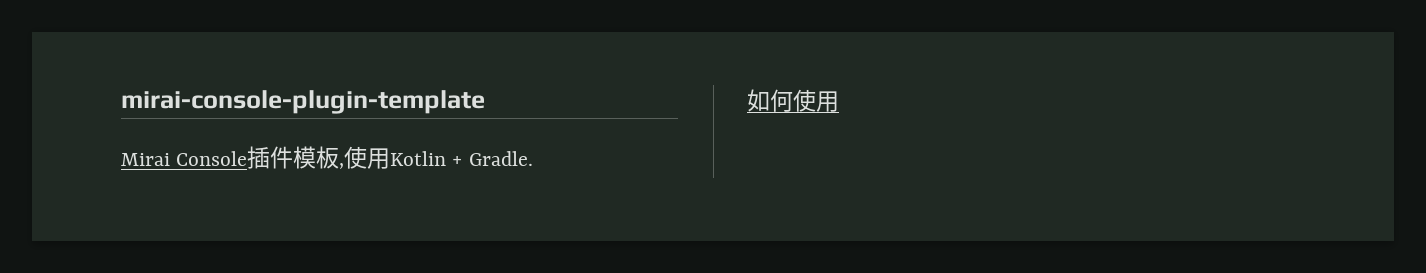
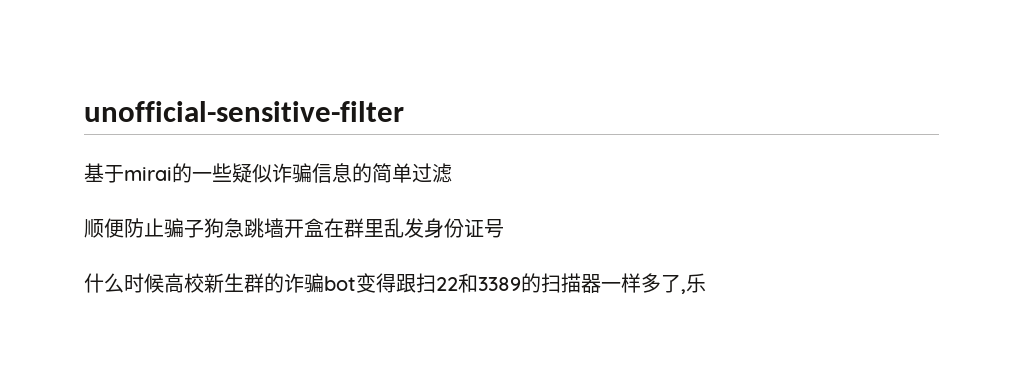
- mirai-console-plugin-template
- Mirai Console插件模板,使用Kotlin + Gradle.
- 如何使用
+ unofficial-sensitive-filter
+ 基于mirai的一些疑似诈骗信息的简单过滤
+ 顺便防止骗子狗急跳墙开盒在群里乱发身份证号
+ 什么时候高校新生群的诈骗bot变得跟扫22和3389的扫描器一样多了,乐

